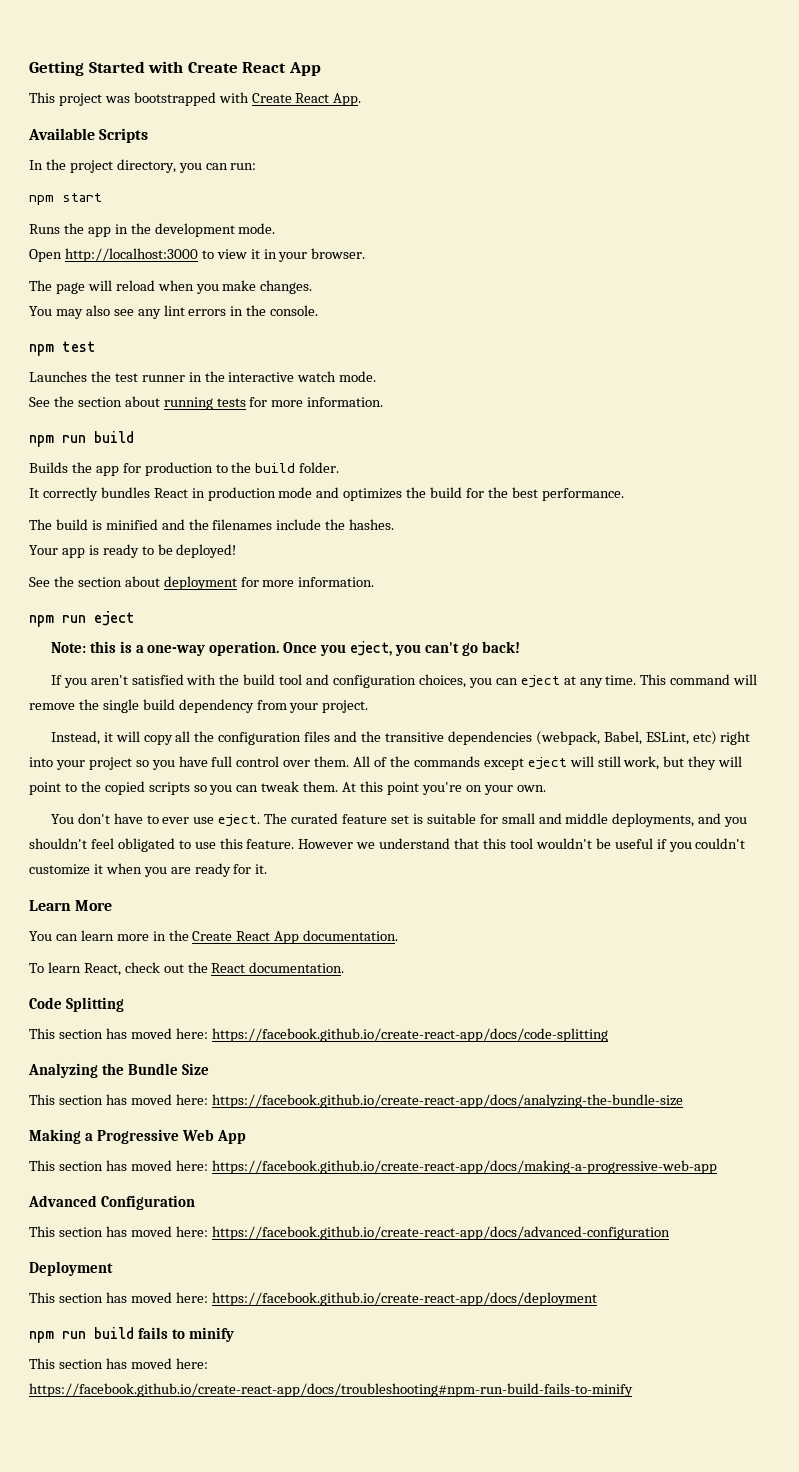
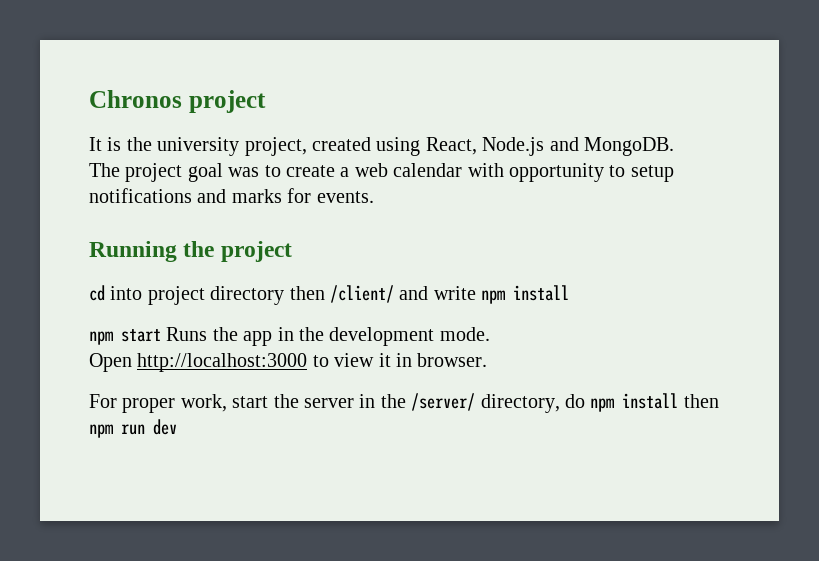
- Getting Started with Create React App
- This project was bootstrapped with Create React App.
- Available Scripts
- In the project directory, you can run:
+ Chronos project
+ It is the university project, created using React, Node.js and MongoDB.
+ The project goal was to create a web calendar with opportunity to setup notifications and marks for events.
+ Running the project
+ cd into project directory then /client/ and write npm install
- npm start
- Runs the app in the development mode.
+ npm start Runs the app in the development mode.
- Open http://localhost:3000 to view it in your browser.
+ Open http://localhost:3000 to view it in browser.
- The page will reload when you make changes.
- You may also see any lint errors in the console.
- npm test
- Launches the test runner in the interactive watch mode.
- See the section about running tests for more information.
- npm run build
- Builds the app for production to the build folder.
- It correctly bundles React in production mode and optimizes the build for the best performance.
- The build is minified and the filenames include the hashes.
- Your app is ready to be deployed!
- See the section about deployment for more information.
- npm run eject
- Note: this is a one-way operation. Once you eject, you can't go back!
- If you aren't satisfied with the build tool and configuration choices, you can eject at any time. This command will remove the single build dependency from your project.
- Instead, it will copy all the configuration files and the transitive dependencies (webpack, Babel, ESLint, etc) right into your project so you have full control over them. All of the commands except eject will still work, but they will point to the copied scripts so you can tweak them. At this point you're on your own.
- You don't have to ever use eject. The curated feature set is suitable for small and middle deployments, and you shouldn't feel obligated to use this feature. However we understand that this tool wouldn't be useful if you couldn't customize it when you are ready for it.
- Learn More
- You can learn more in the Create React App documentation.
- To learn React, check out the React documentation.
- Code Splitting
- This section has moved here: https://facebook.github.io/create-react-app/docs/code-splitting
- Analyzing the Bundle Size
- This section has moved here: https://facebook.github.io/create-react-app/docs/analyzing-the-bundle-size
- Making a Progressive Web App
- This section has moved here: https://facebook.github.io/create-react-app/docs/making-a-progressive-web-app
- Advanced Configuration
- This section has moved here: https://facebook.github.io/create-react-app/docs/advanced-configuration
- Deployment
- This section has moved here: https://facebook.github.io/create-react-app/docs/deployment
- npm run build fails to minify
- This section has moved here: https://facebook.github.io/create-react-app/docs/troubleshooting#npm-run-build-fails-to-minify
+ For proper work, start the server in the /server/ directory, do npm install then npm run dev

